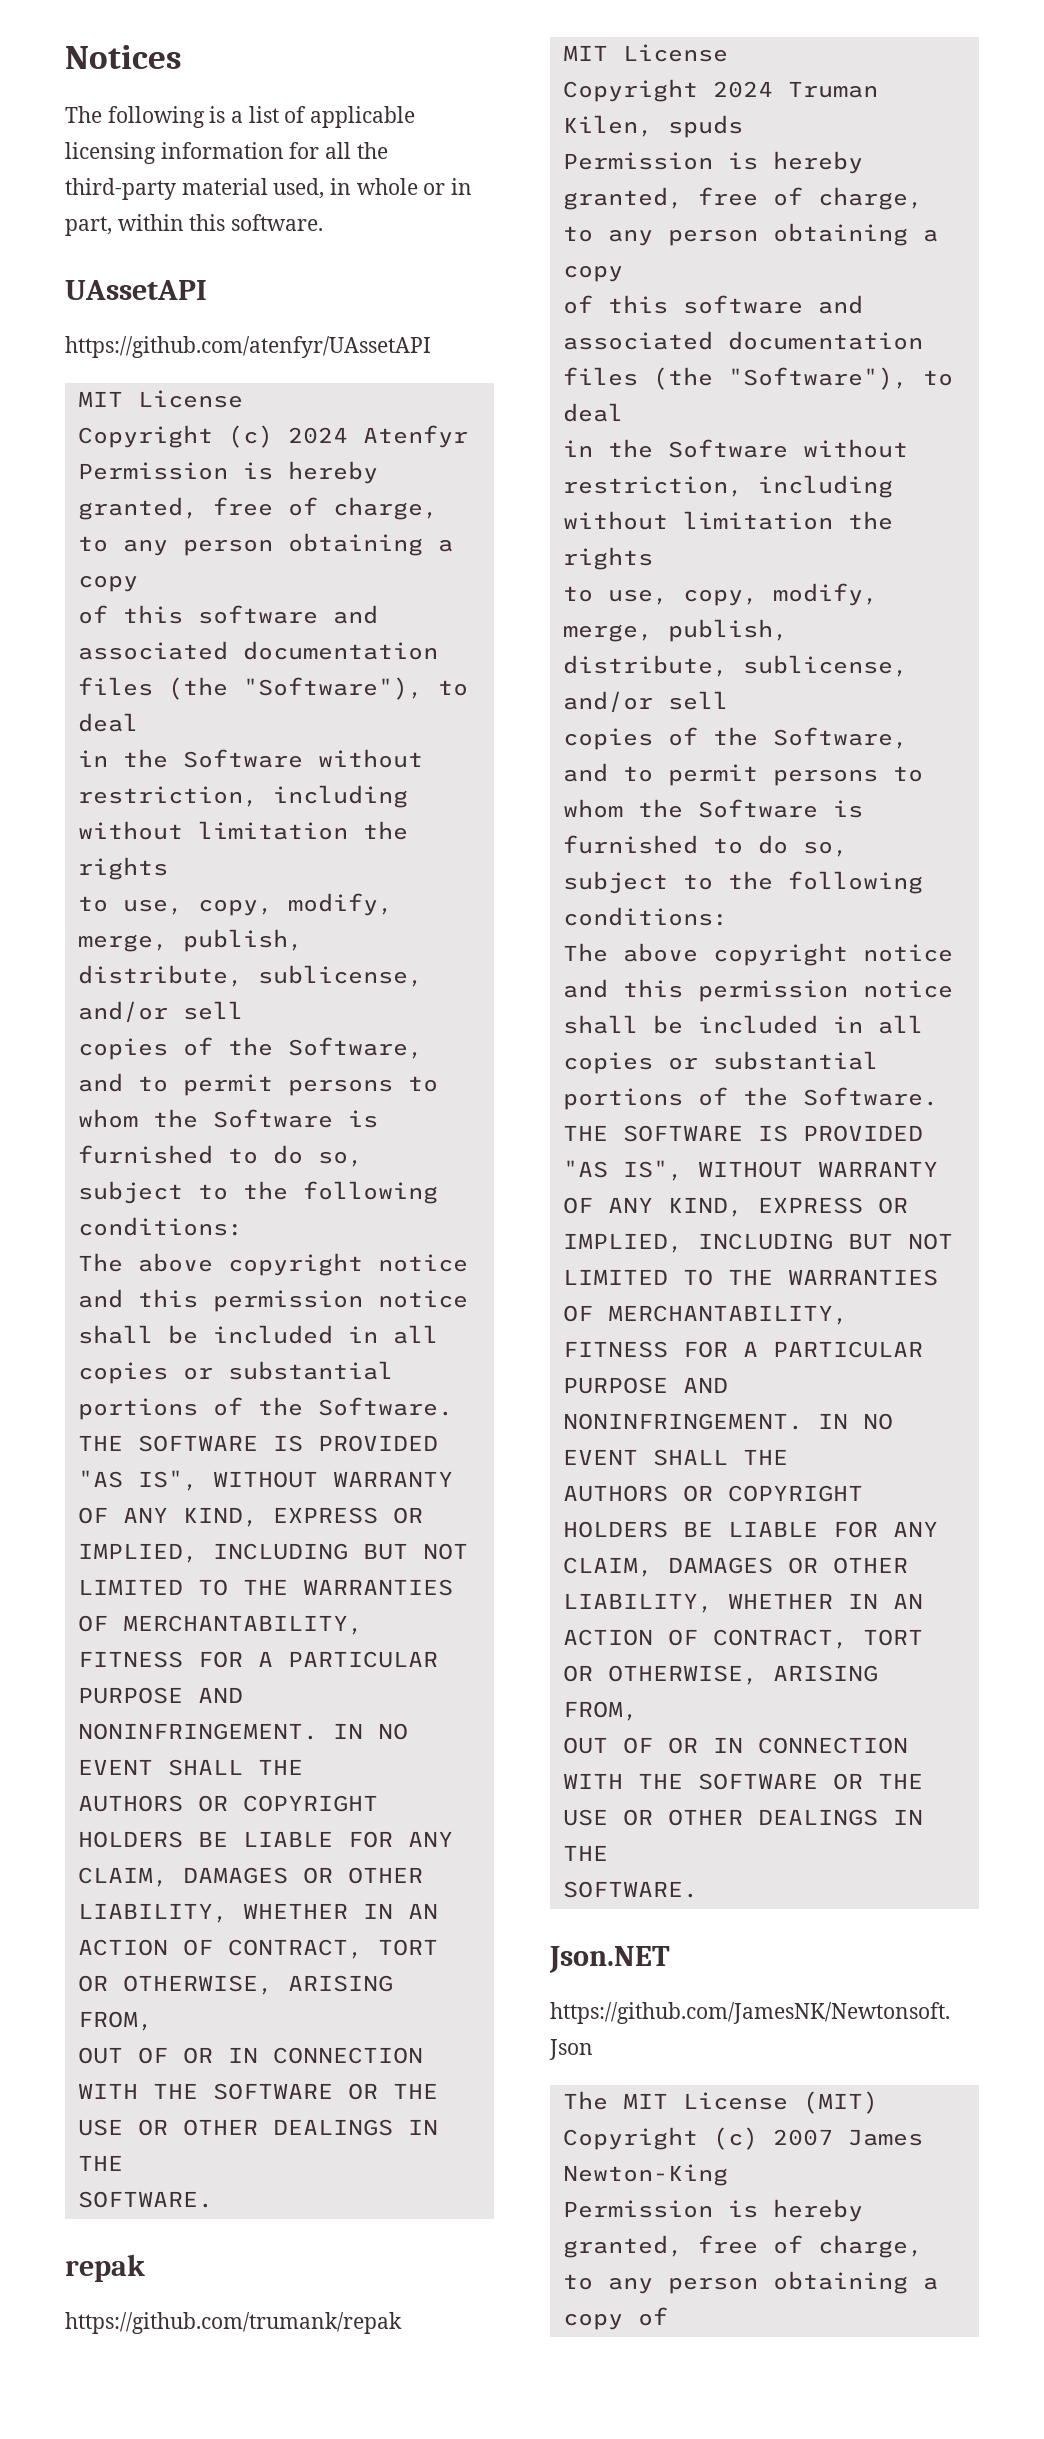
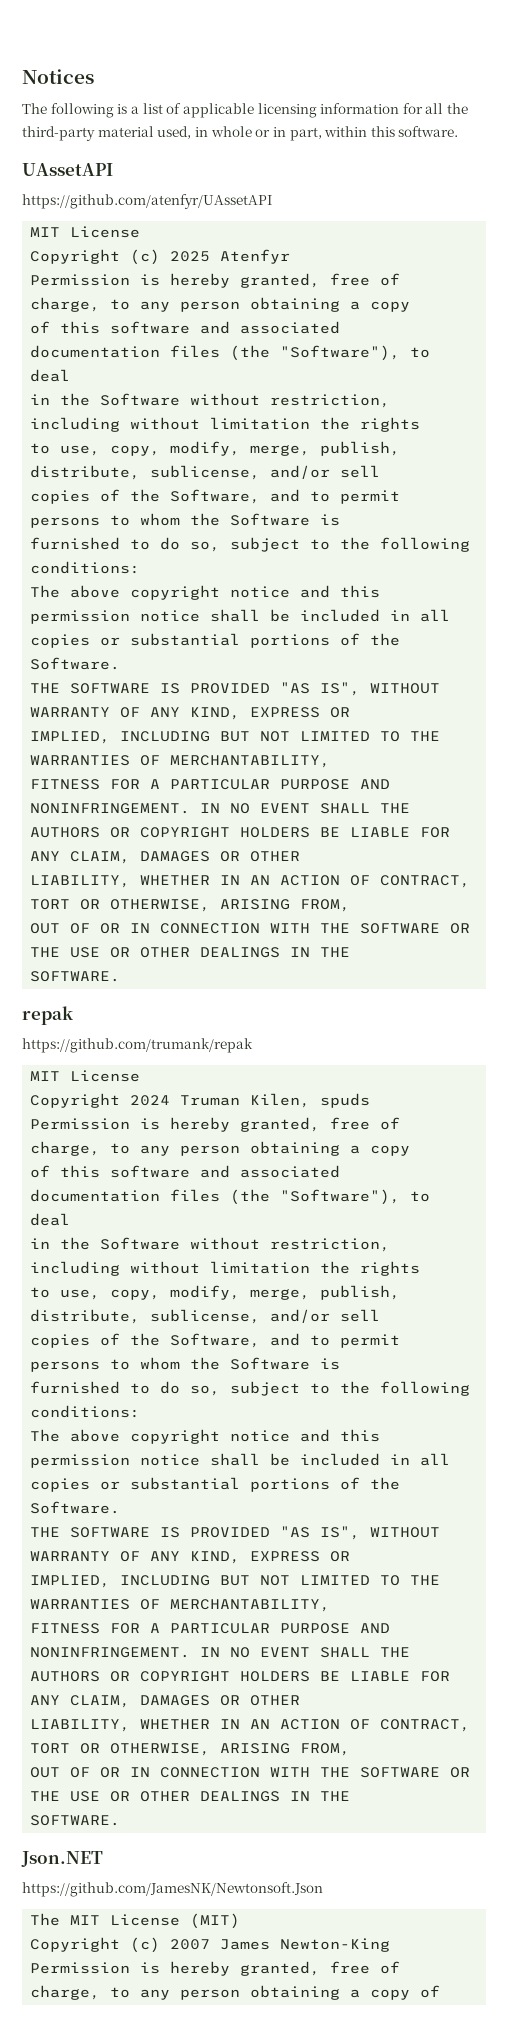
- Copyright (c) 2024 Atenfyr
+ Copyright (c) 2025 Atenfyr

